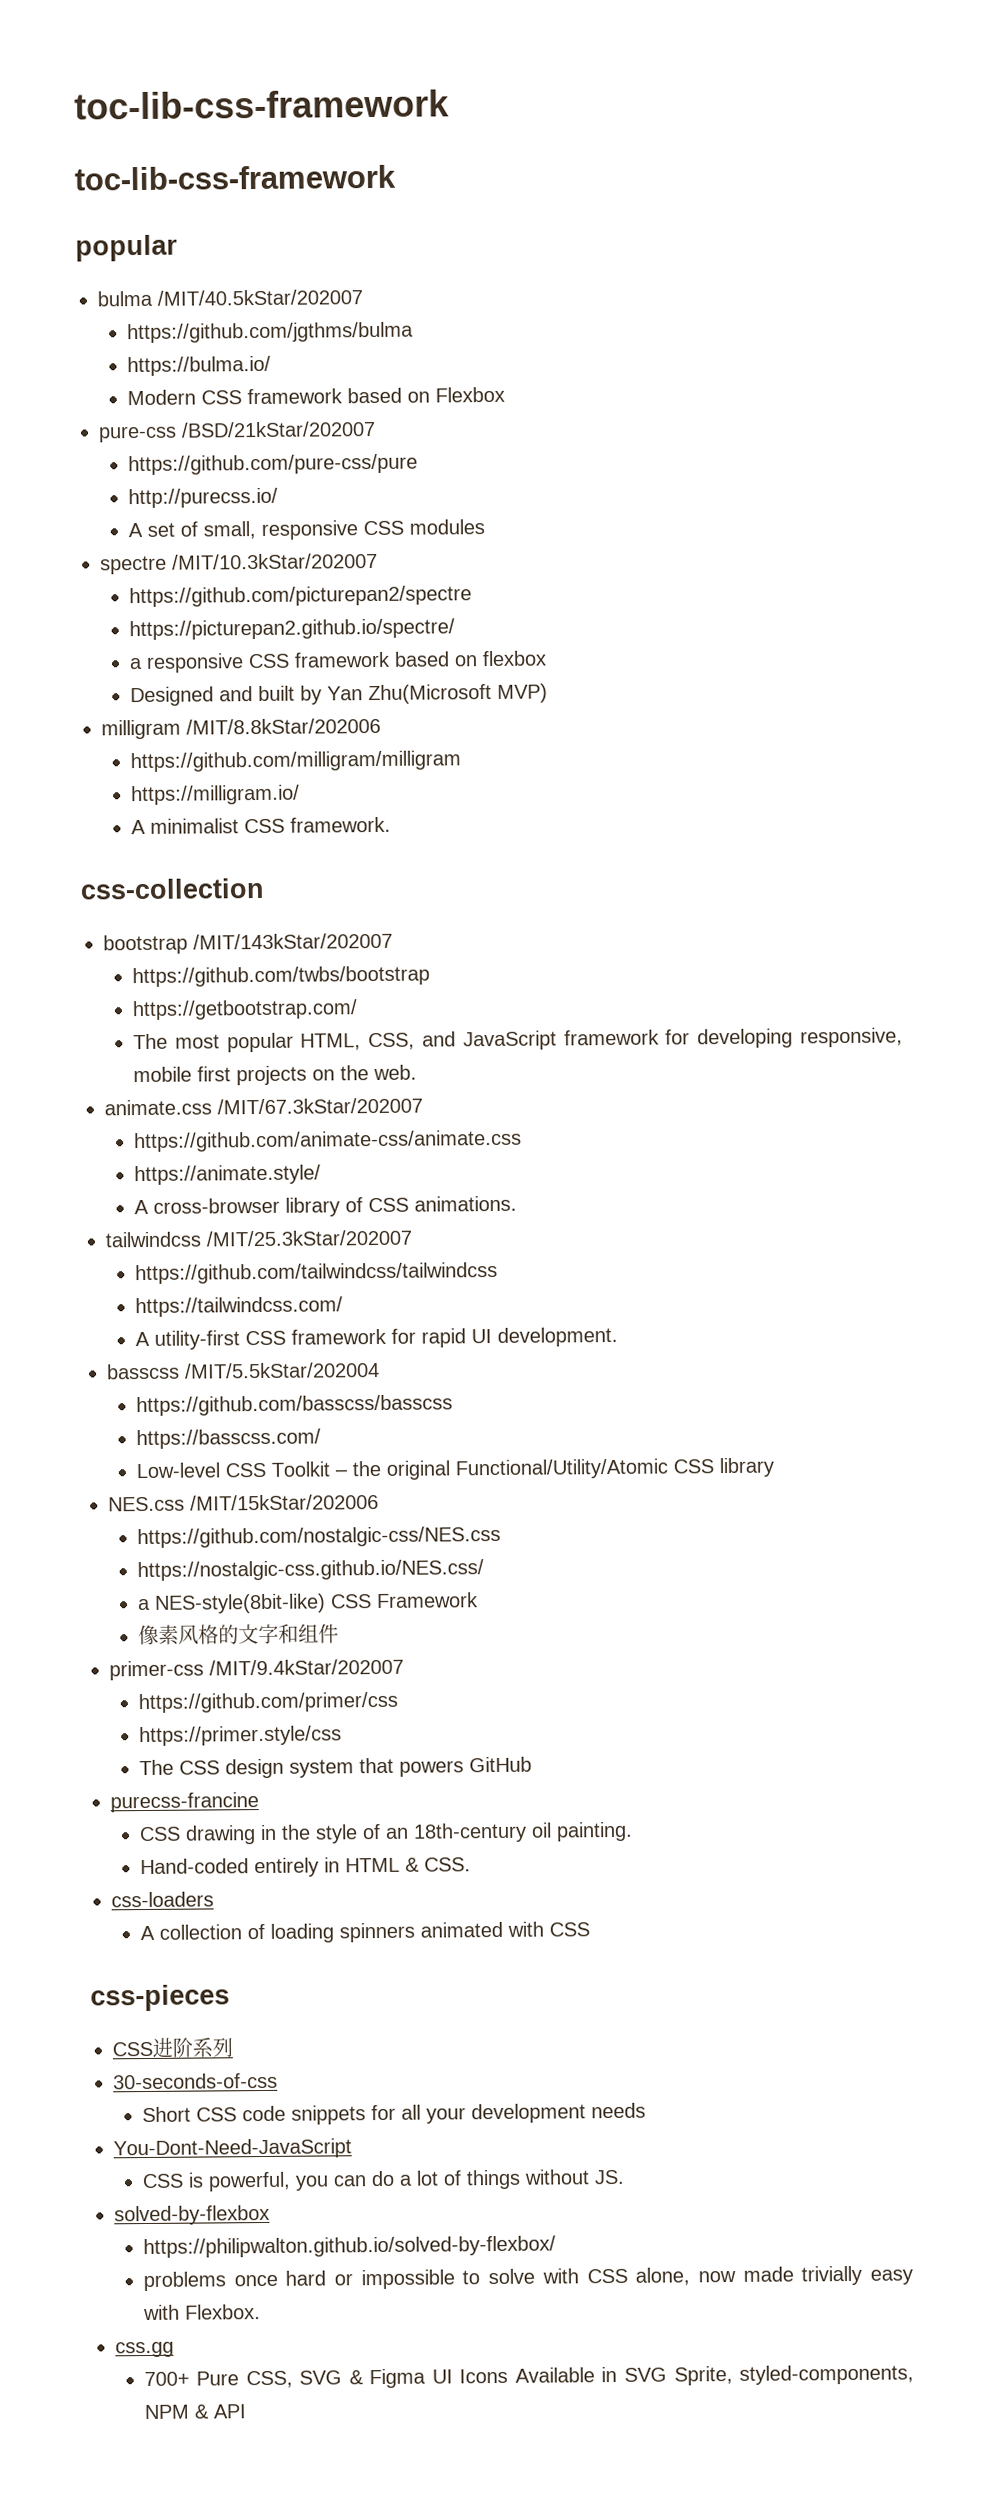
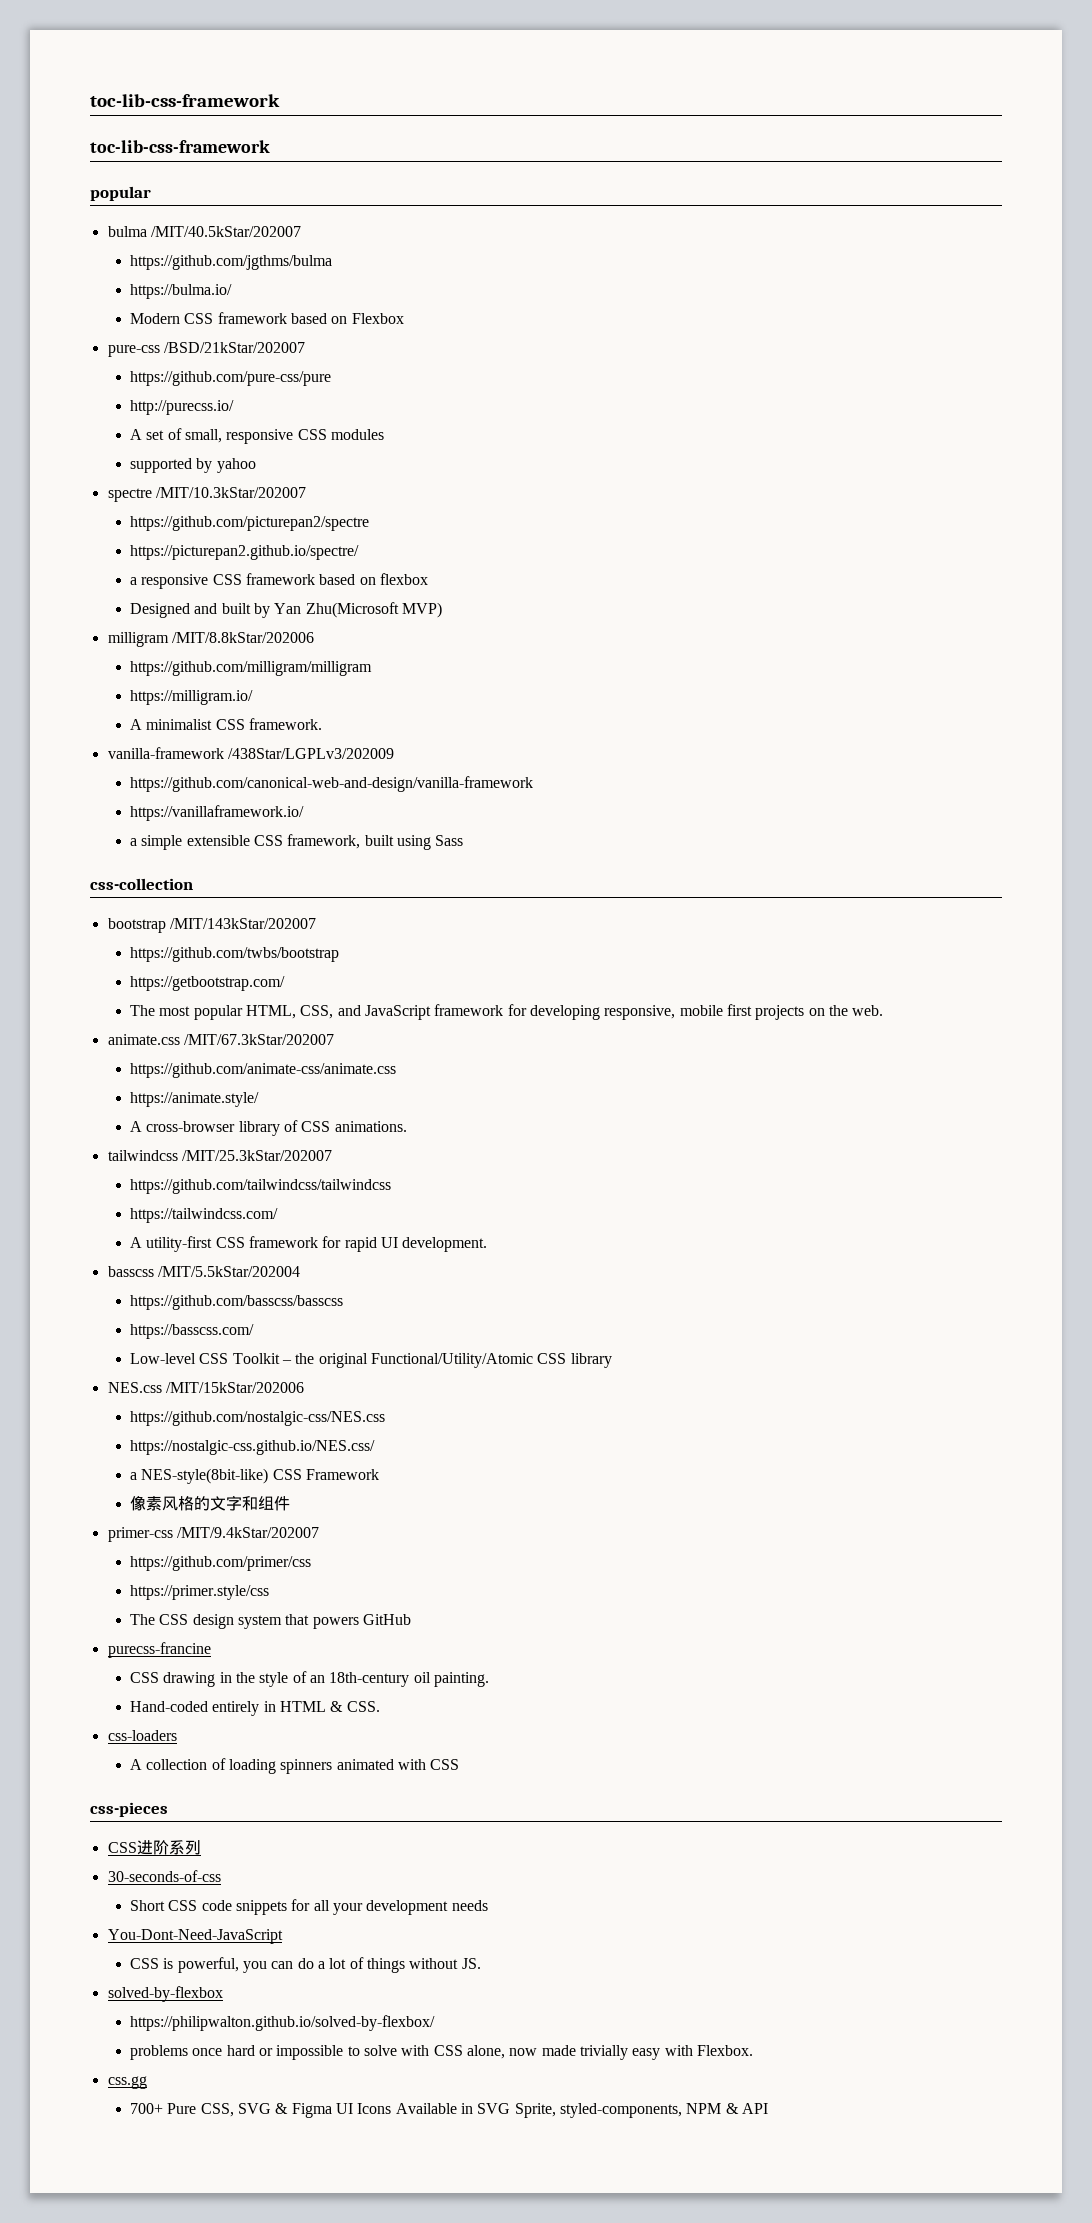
+ supported by yahoo
+ vanilla-framework /438Star/LGPLv3/202009
+ https://github.com/canonical-web-and-design/vanilla-framework
+ https://vanillaframework.io/
+ a simple extensible CSS framework, built using Sass

